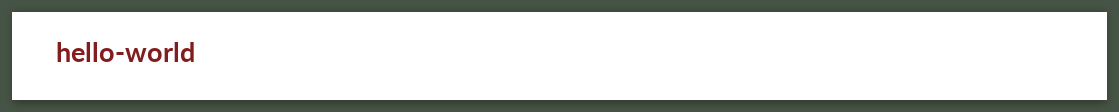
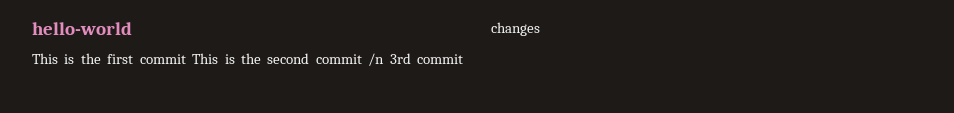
+ This is the first commit This is the second commit /n 3rd commit changes

